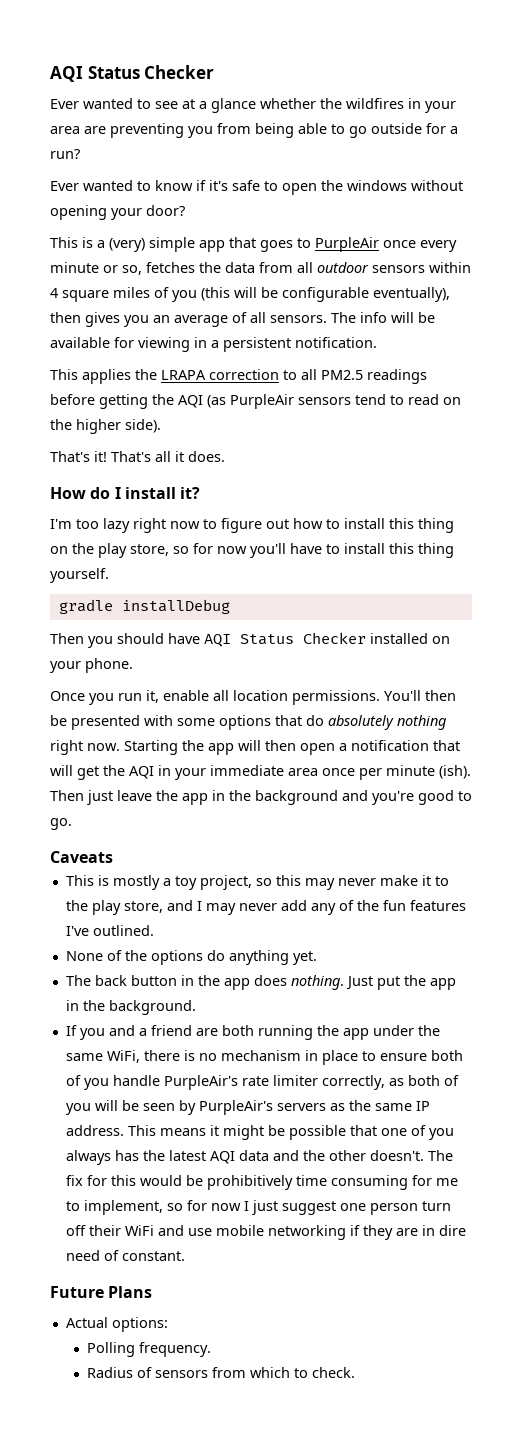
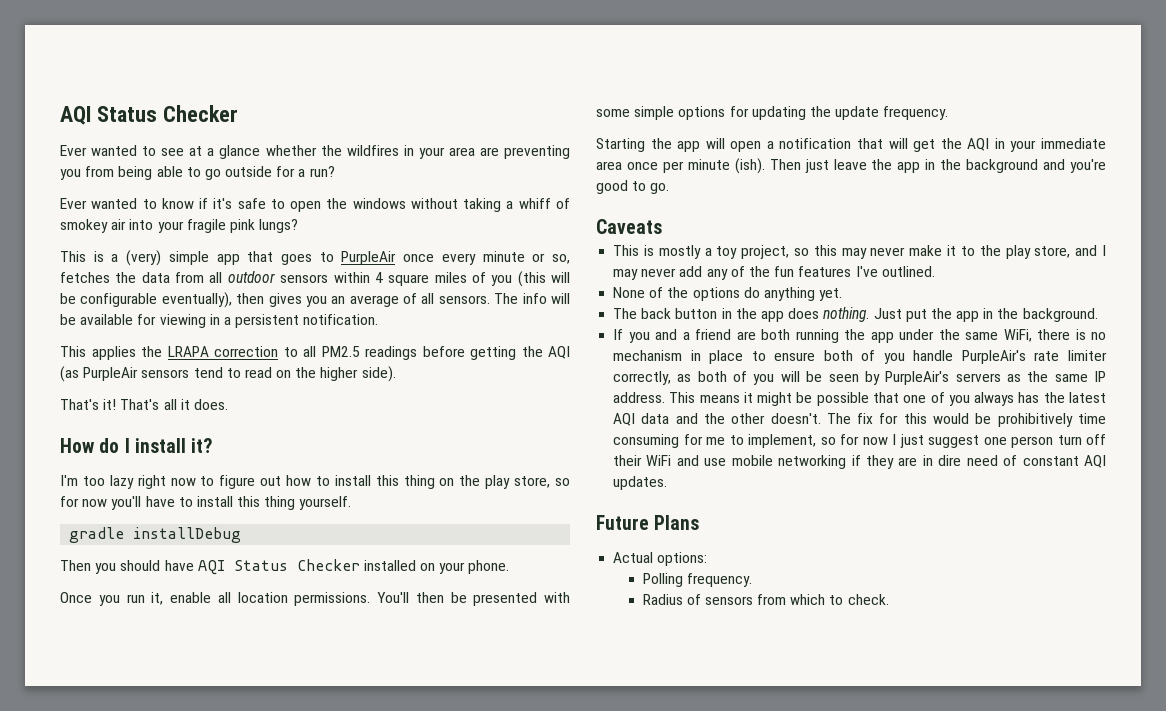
- Ever wanted to know if it's safe to open the windows without opening your door?
+ Ever wanted to know if it's safe to open the windows without taking a whiff of smokey air into your fragile pink lungs?
- You'll then be presented with some options that do absolutely nothing right now. Starting the app will then open a notification that will get the AQI in your immediate area once per minute (ish).
+ You'll then be presented with some simple options for updating the update frequency.
+ Starting the app will open a notification that will get the AQI in your immediate area once per minute (ish).
- The fix for this would be prohibitively time consuming for me to implement, so for now I just suggest one person turn off their WiFi and use mobile networking if they are in dire need of constant.
+ The fix for this would be prohibitively time consuming for me to implement, so for now I just suggest one person turn off their WiFi and use mobile networking if they are in dire need of constant AQI updates.

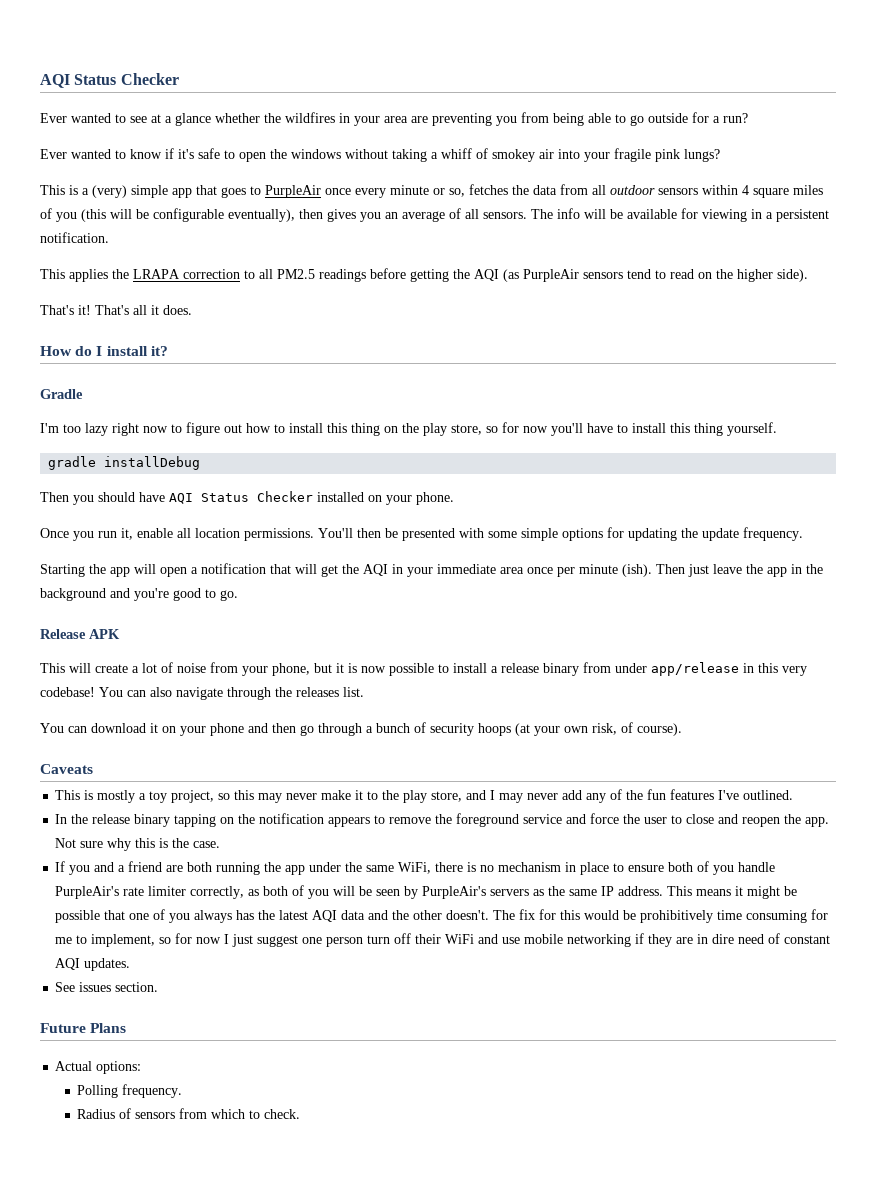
+ Gradle
+ Release APK
+ This will create a lot of noise from your phone, but it is now possible to install a release binary from under app/release in this very codebase! You can also navigate through the releases list.
+ You can download it on your phone and then go through a bunch of security hoops (at your own risk, of course).
- None of the options do anything yet.
- The back button in the app does nothing. Just put the app in the background.
+ In the release binary tapping on the notification appears to remove the foreground service and force the user to close and reopen the app. Not sure why this is the case.
+ See issues section.

